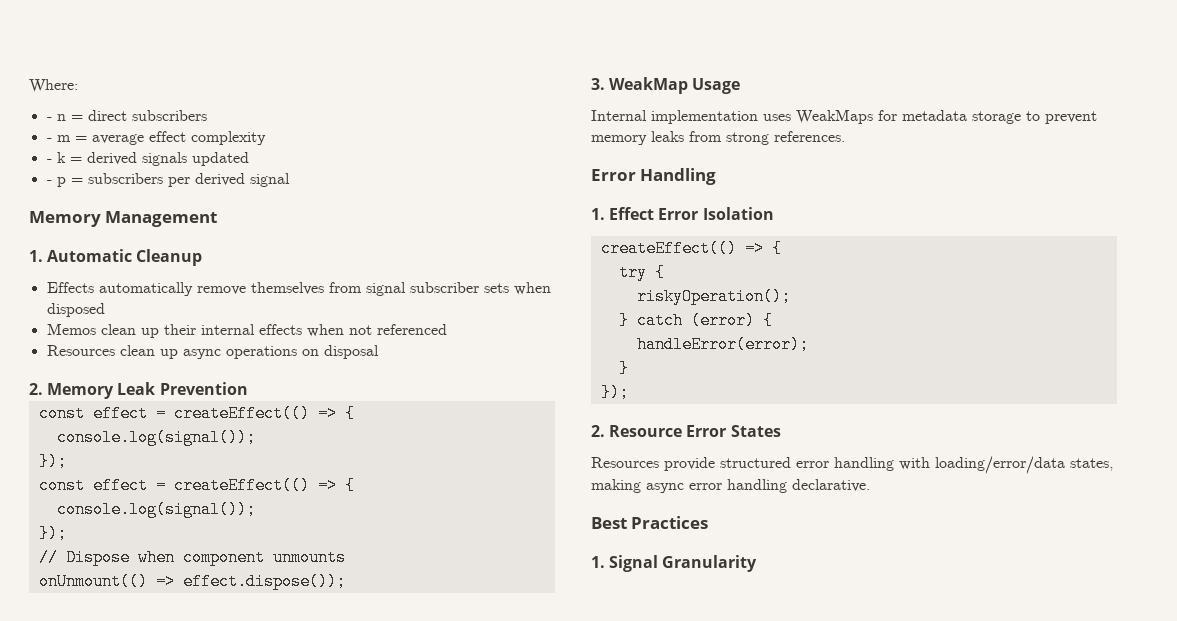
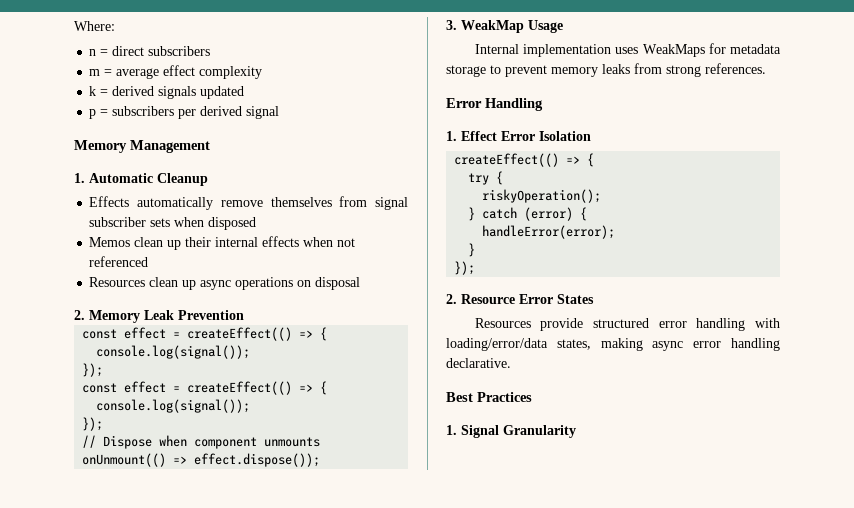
- - n = direct subscribers
+ n = direct subscribers
- - m = average effect complexity
+ m = average effect complexity
- - k = derived signals updated
+ k = derived signals updated
- - p = subscribers per derived signal
+ p = subscribers per derived signal

